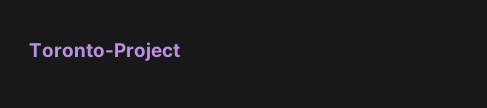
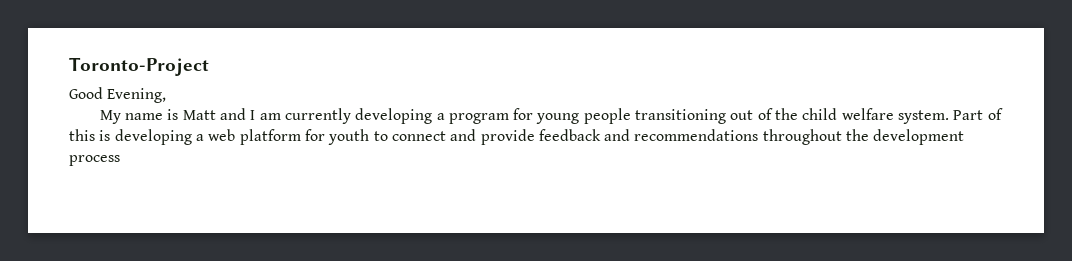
+ Good Evening,
+ My name is Matt and I am currently developing a program for young people transitioning out of the child welfare system. Part of this is developing a web platform for youth to connect and provide feedback and recommendations throughout the development process

